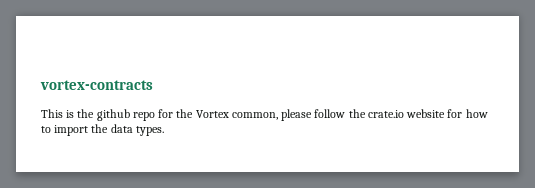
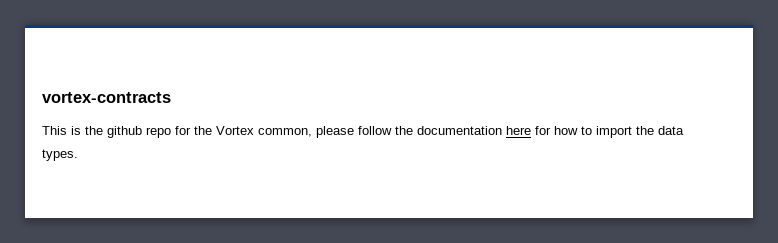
- This is the github repo for the Vortex common, please follow the crate.io website for how to import the data types.
+ This is the github repo for the Vortex common, please follow the documentation here for how to import the data types.

